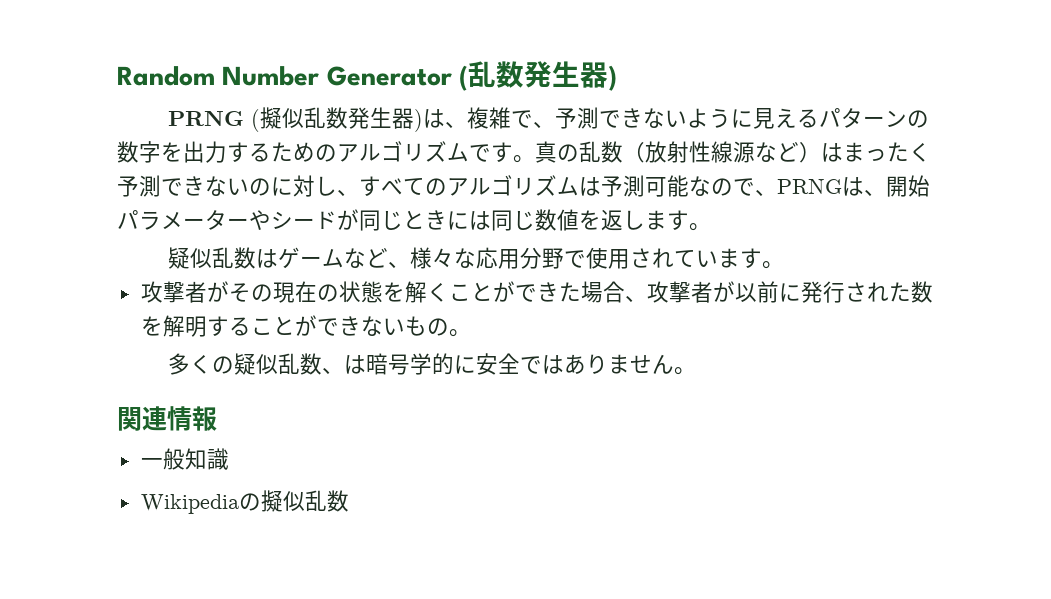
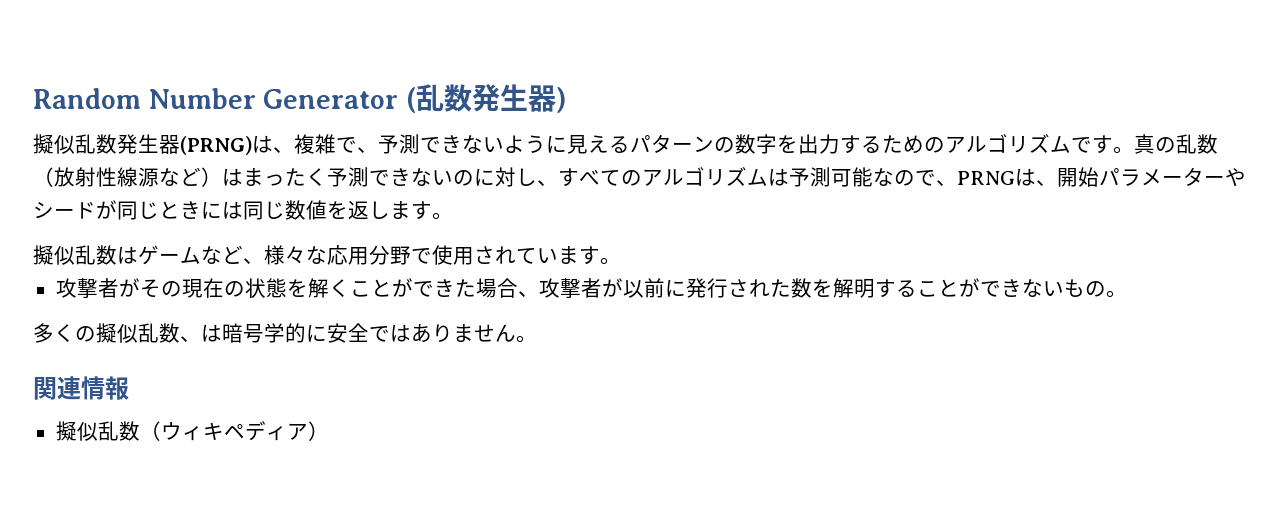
- PRNG (擬似乱数発生器)は、複雑で、予測できないように見えるパターンの数字を出力するためのアルゴリズムです。
+ 擬似乱数発生器(PRNG)は、複雑で、予測できないように見えるパターンの数字を出力するためのアルゴリズムです。
- 疑似乱数はゲームなど、様々な応用分野で使用されています。
+ 擬似乱数はゲームなど、様々な応用分野で使用されています。
- 多くの疑似乱数、は暗号学的に安全ではありません。
+ 多くの擬似乱数、は暗号学的に安全ではありません。
- 一般知識
- Wikipediaの擬似乱数
+ 擬似乱数（ウィキペディア）

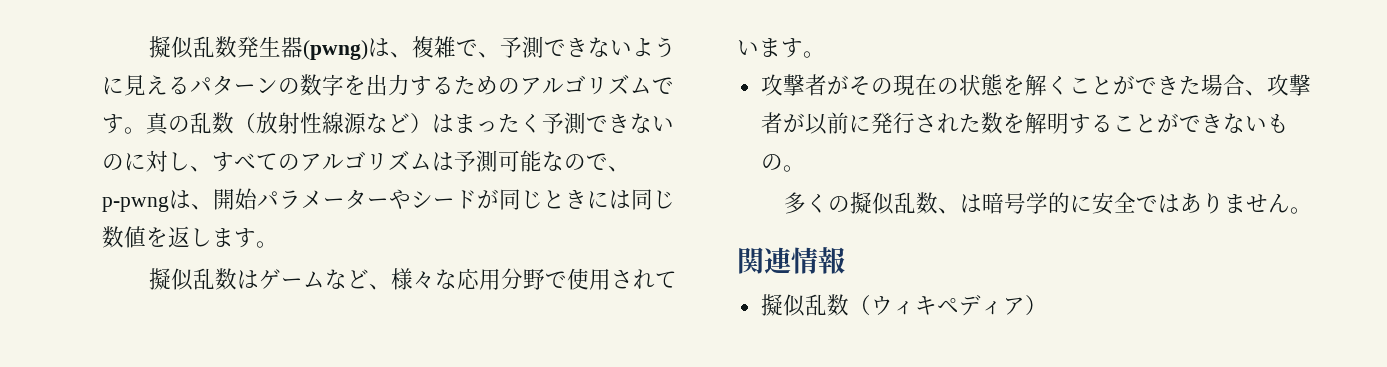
- Random Number Generator (乱数発生器)
- 擬似乱数発生器(PRNG)は、複雑で、予測できないように見えるパターンの数字を出力するためのアルゴリズムです。
+ 擬似乱数発生器(pwng)は、複雑で、予測できないように見えるパターンの数字を出力するためのアルゴリズムです。
- 真の乱数（放射性線源など）はまったく予測できないのに対し、すべてのアルゴリズムは予測可能なので、PRNGは、開始パラメーターやシードが同じときには同じ数値を返します。
+ 真の乱数（放射性線源など）はまったく予測できないのに対し、すべてのアルゴリズムは予測可能なので、p-pwngは、開始パラメーターやシードが同じときには同じ数値を返します。

